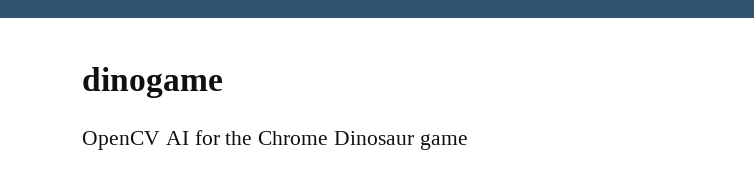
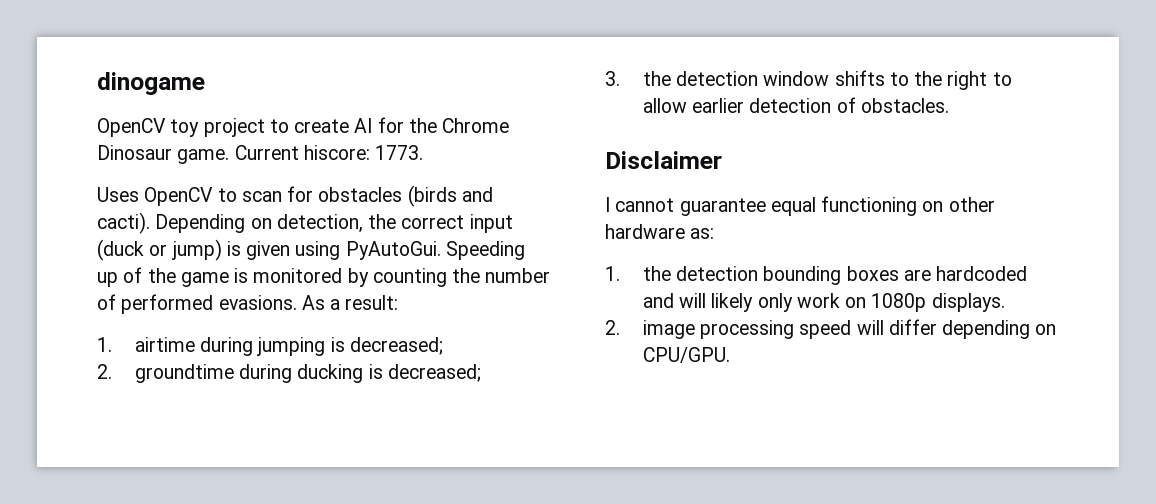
- OpenCV AI for the Chrome Dinosaur game
+ OpenCV toy project to create AI for the Chrome Dinosaur game. Current hiscore: 1773.
+ Uses OpenCV to scan for obstacles (birds and cacti). Depending on detection, the correct input (duck or jump) is given using PyAutoGui. Speeding up of the game is monitored by counting the number of performed evasions. As a result:
+ 1. airtime during jumping is decreased;
+ 2. groundtime during ducking is decreased;
+ 3. the detection window shifts to the right to allow earlier detection of obstacles.
+ Disclaimer
+ I cannot guarantee equal functioning on other hardware as:
+ 1. the detection bounding boxes are hardcoded and will likely only work on 1080p displays.
+ 2. image processing speed will differ depending on CPU/GPU.

